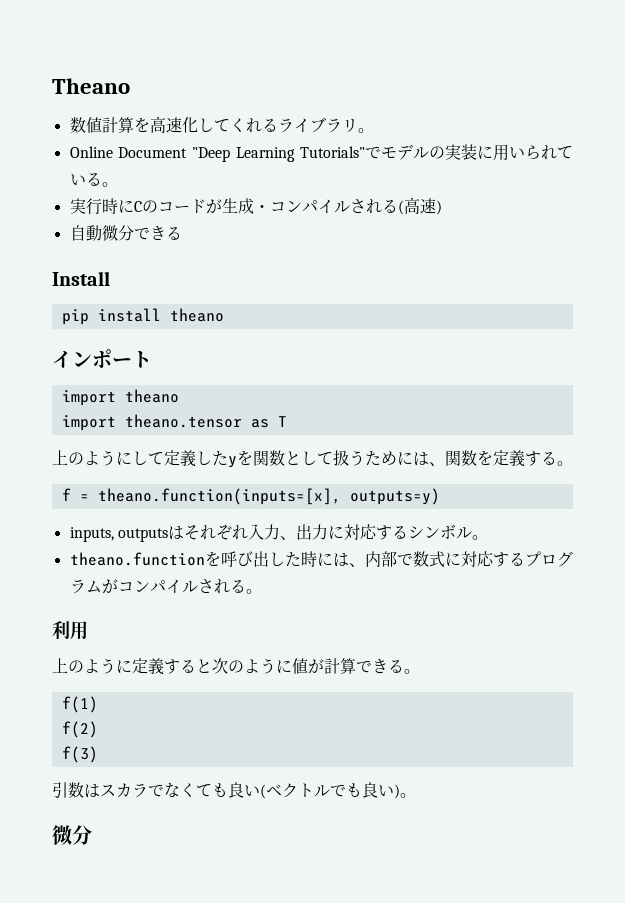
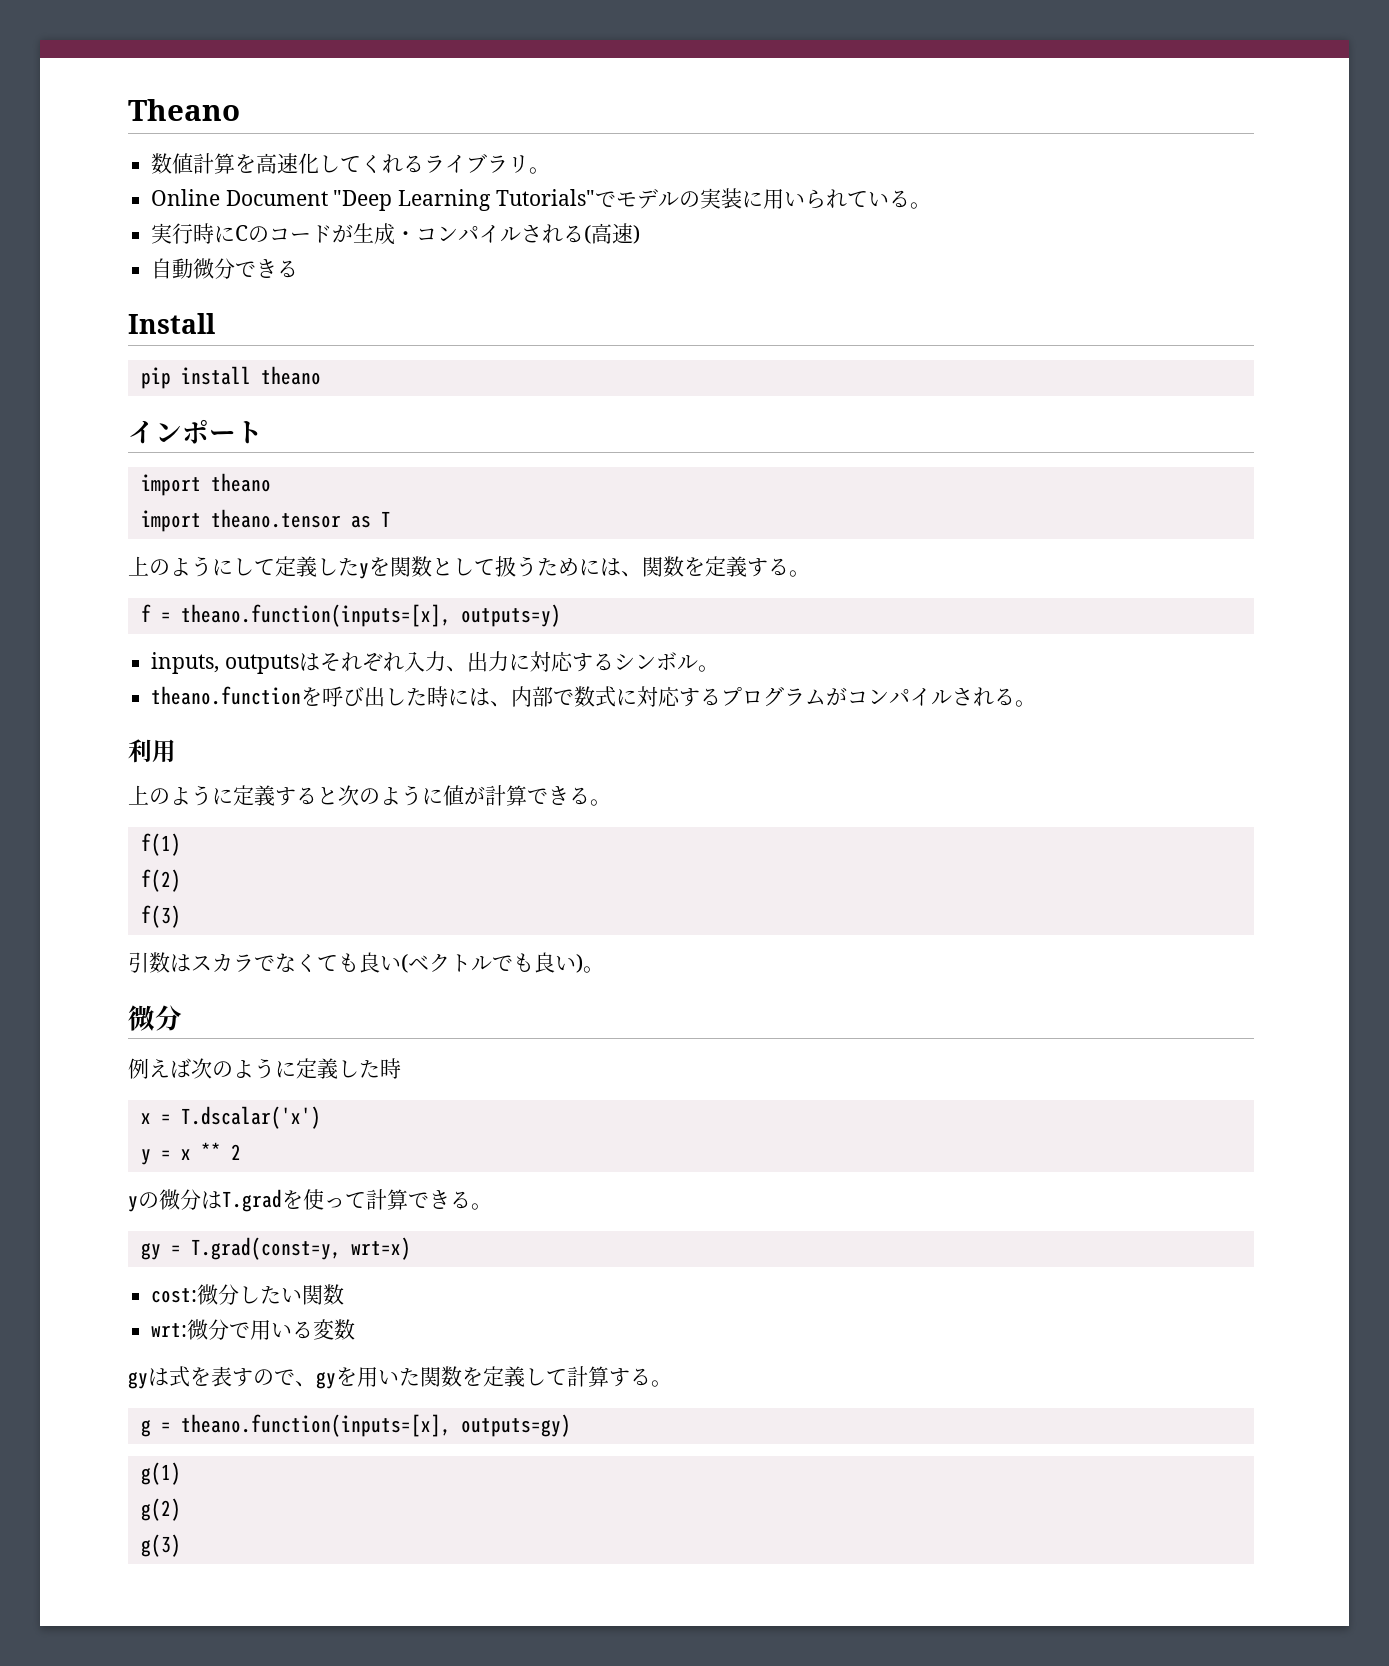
+ 例えば次のように定義した時
+ x = T.dscalar('x')
+ y = x ** 2
+ yの微分はT.gradを使って計算できる。
+ gy = T.grad(const=y, wrt=x)
+ cost:微分したい関数
+ wrt:微分で用いる変数
+ gyは式を表すので、gyを用いた関数を定義して計算する。
+ g = theano.function(inputs=[x], outputs=gy)
+ g(1)
+ g(2)
+ g(3)

